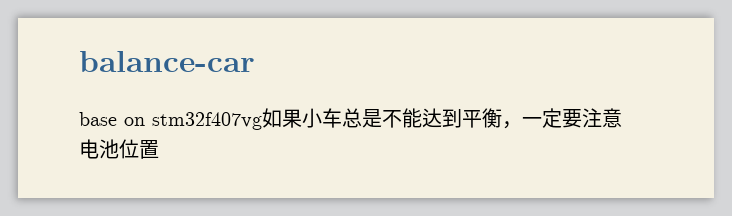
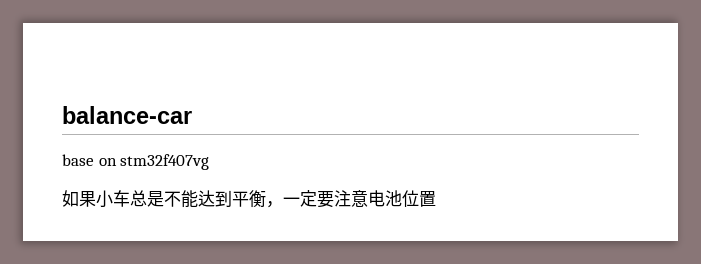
- base on stm32f407vg如果小车总是不能达到平衡，一定要注意电池位置
+ base on stm32f407vg
+ 如果小车总是不能达到平衡，一定要注意电池位置

